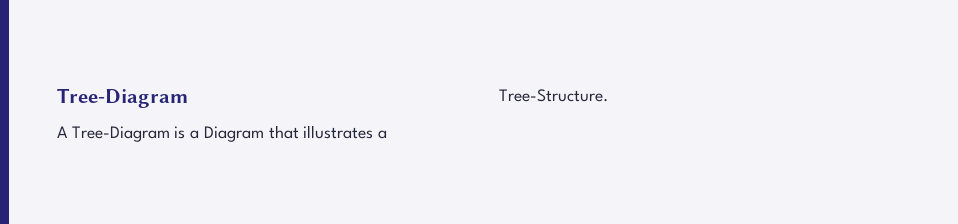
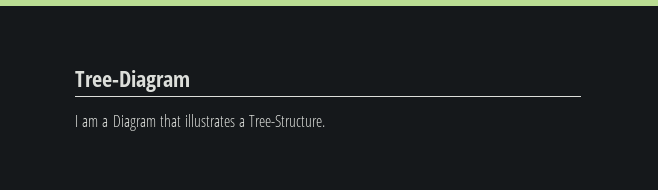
- A Tree-Diagram is a Diagram that illustrates a Tree-Structure.
+ I am a Diagram that illustrates a Tree-Structure.

